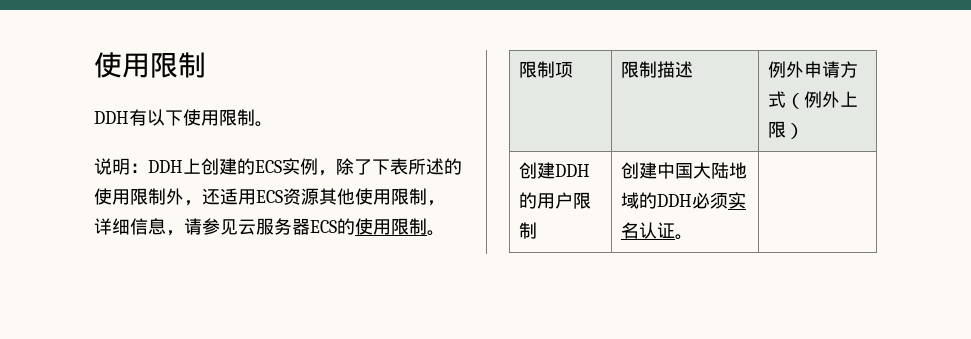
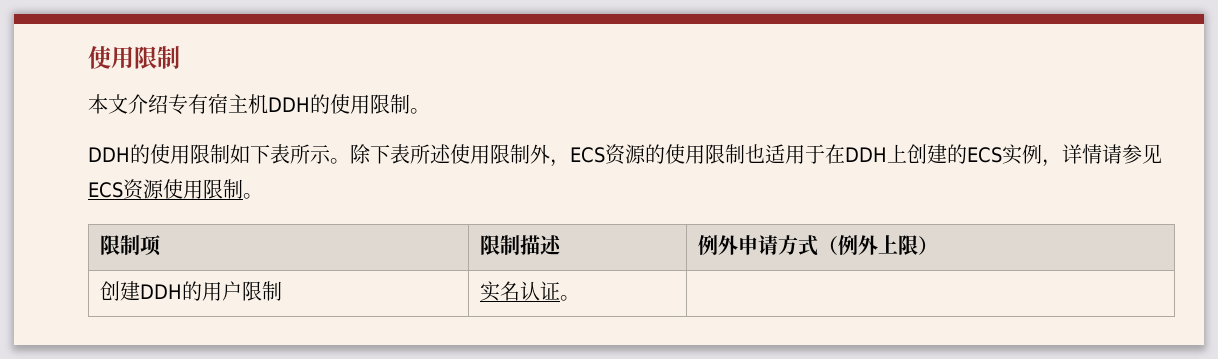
- DDH有以下使用限制。
- 说明：DDH上创建的ECS实例，除了下表所述的使用限制外，还适用ECS资源其他使用限制，详细信息，请参见云服务器ECS的使用限制。
+ 本文介绍专有宿主机DDH的使用限制。
+ DDH的使用限制如下表所示。除下表所述使用限制外，ECS资源的使用限制也适用于在DDH上创建的ECS实例，详情请参见ECS资源使用限制。
- 创建DDH的用户限制 | 创建中国大陆地域的DDH必须实名认证。 |
+ 创建DDH的用户限制 | 实名认证。 |

